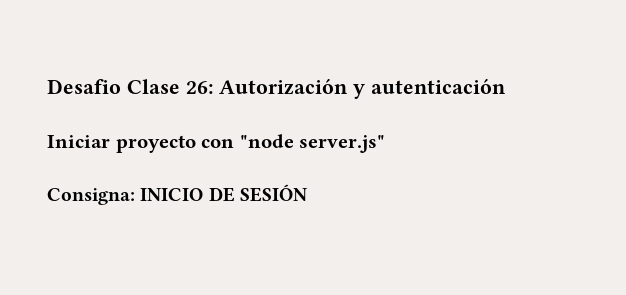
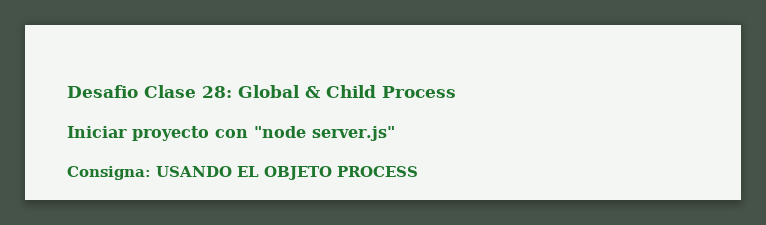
- Desafio Clase 26: Autorización y autenticación
+ Desafio Clase 28: Global & Child Process
- Consigna: INICIO DE SESIÓN
+ Consigna: USANDO EL OBJETO PROCESS

